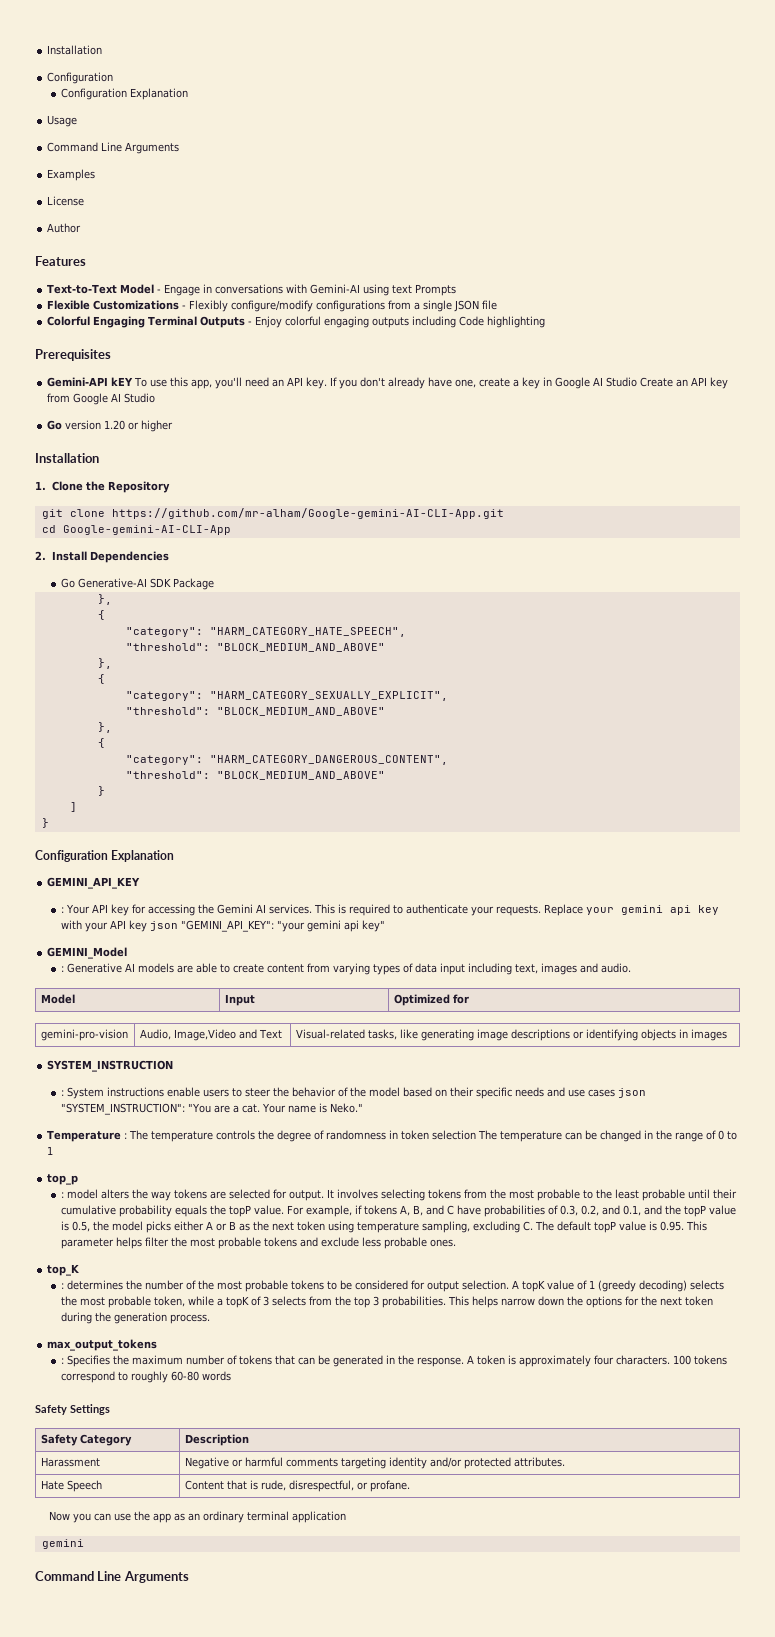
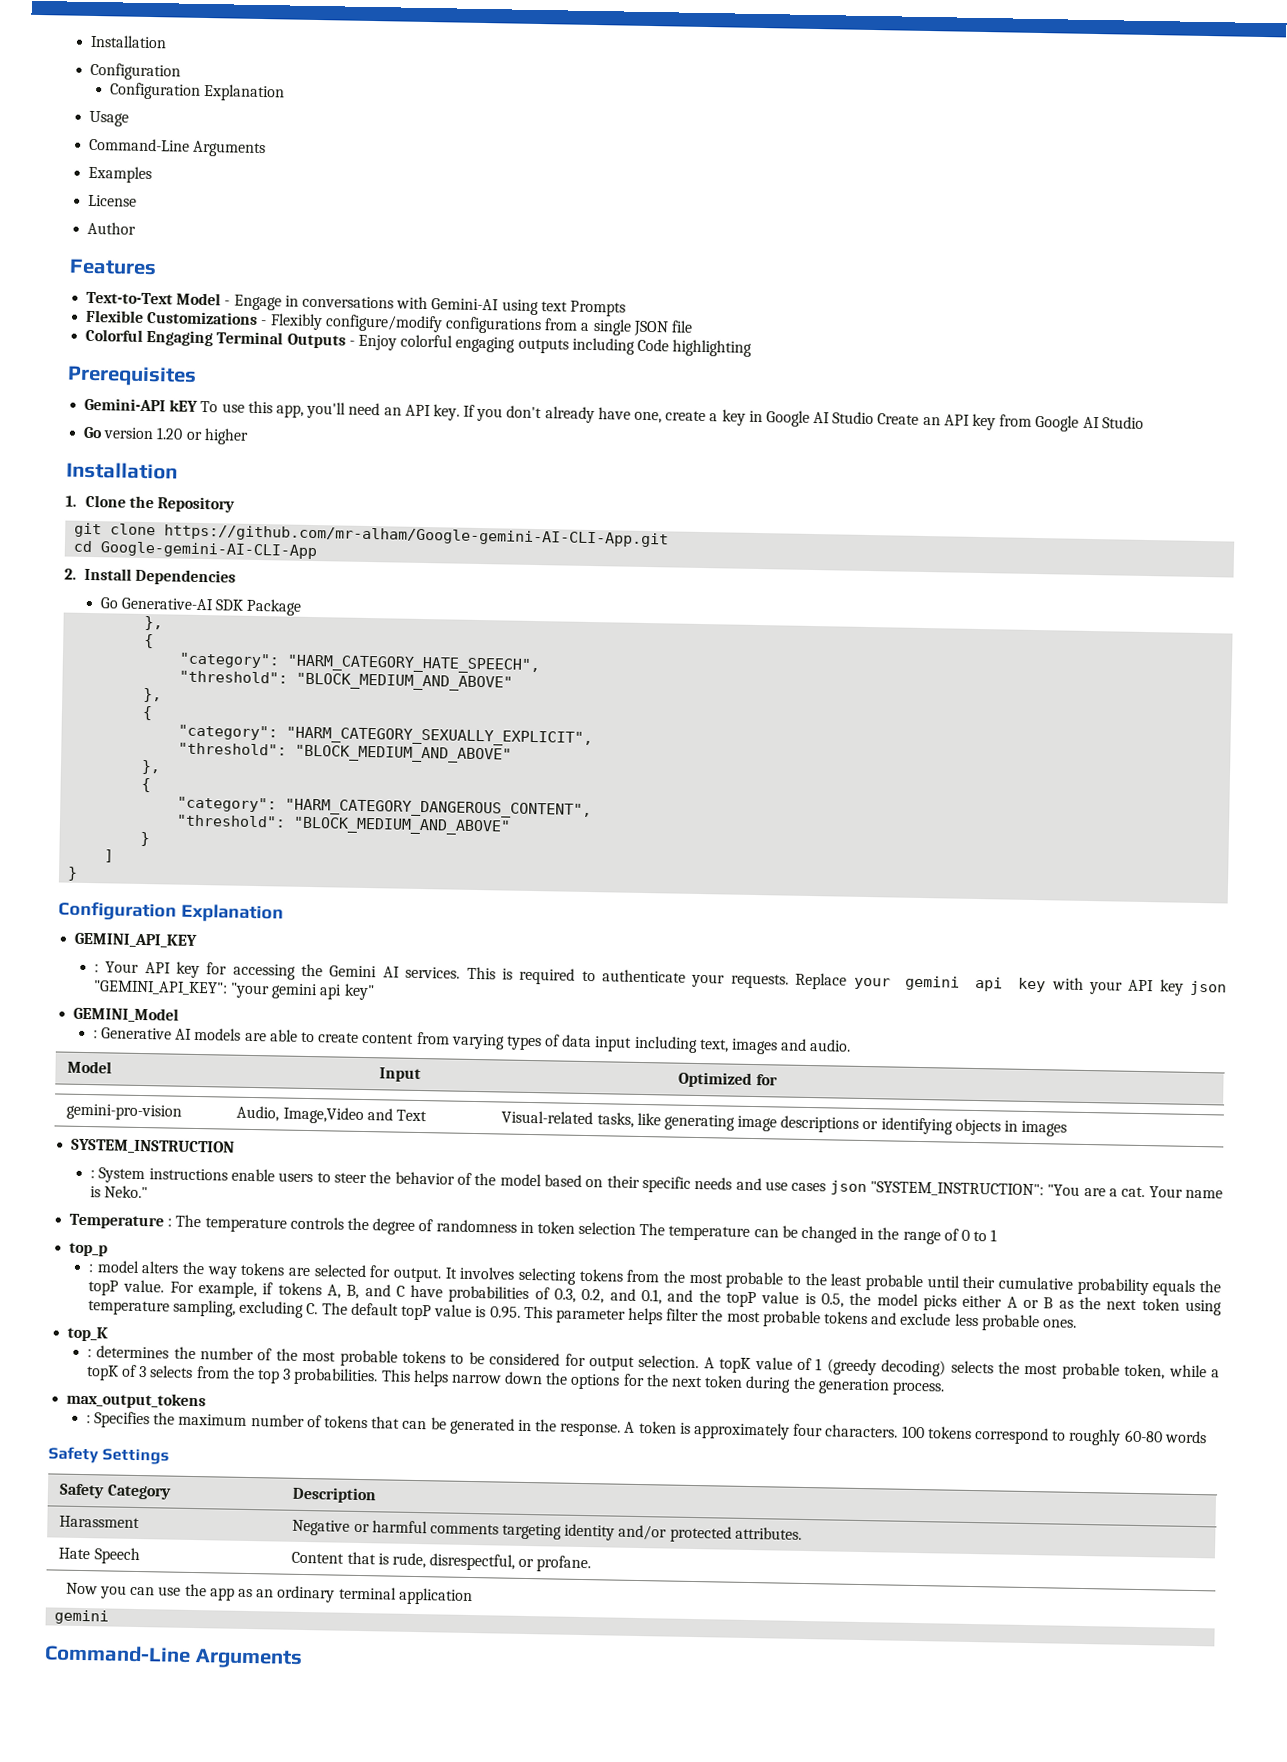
  Usage
- Command Line Arguments
+ Command-Line Arguments
  Now you can use the app as an ordinary terminal application
  gemini
- Command Line Arguments
+ Command-Line Arguments

